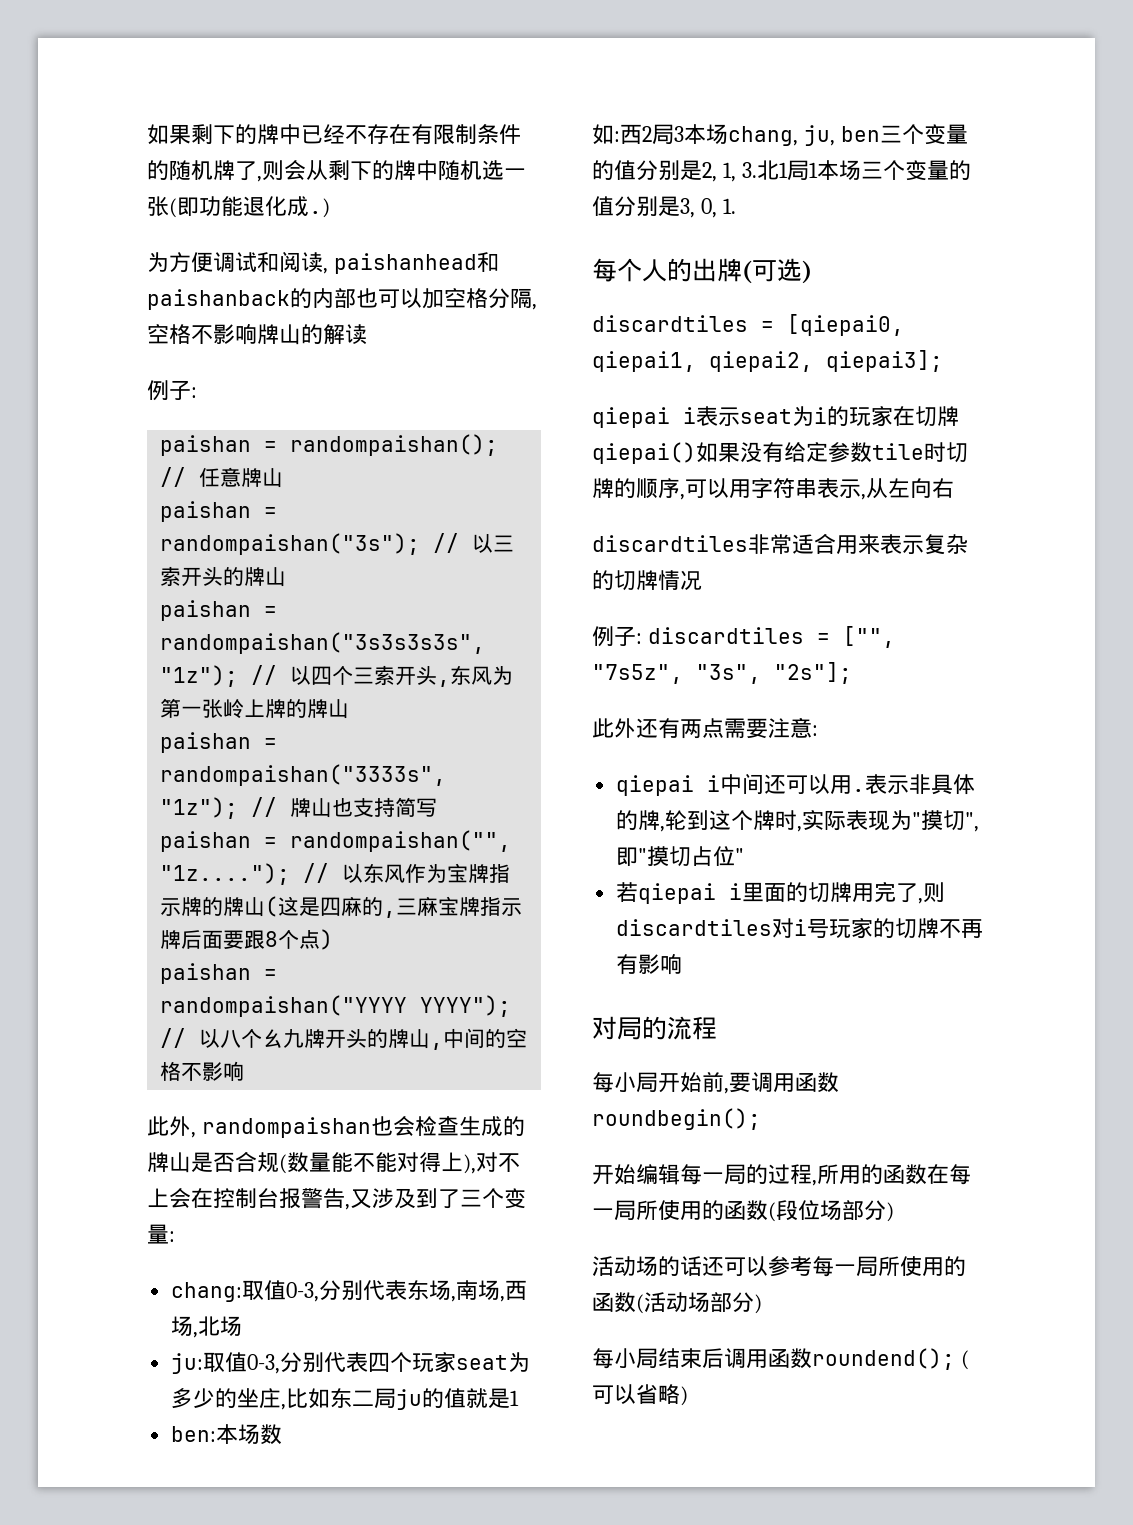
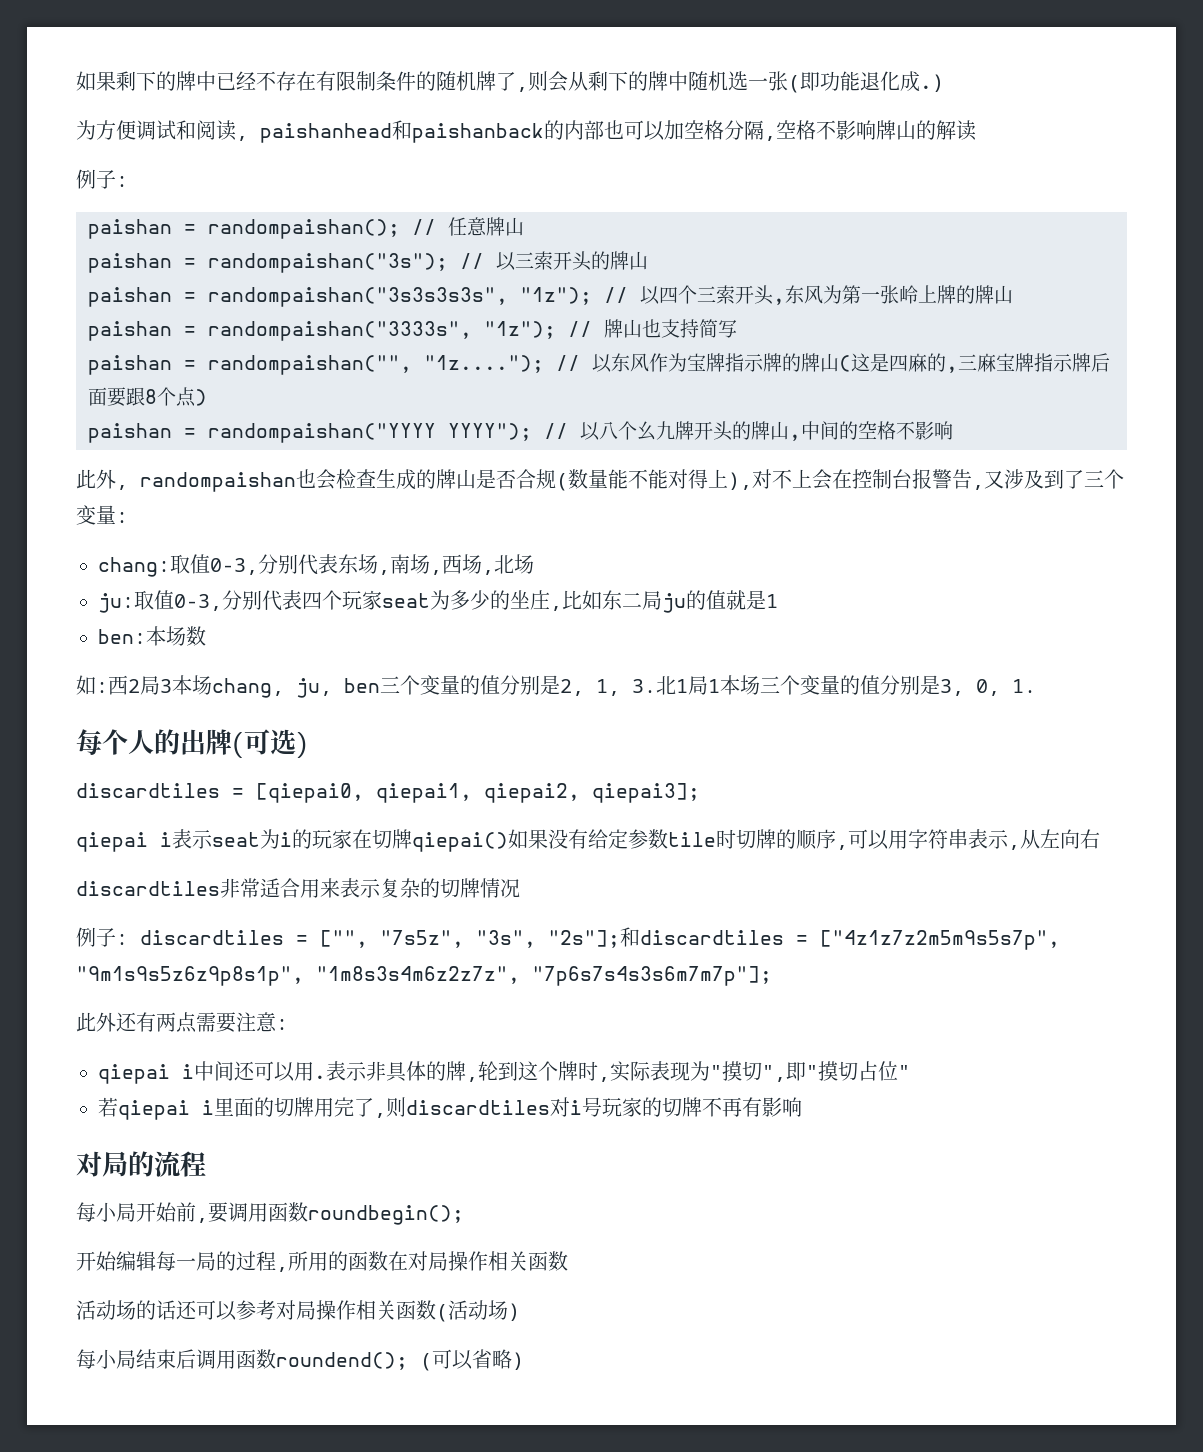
- 例子: discardtiles = ["", "7s5z", "3s", "2s"];
+ 例子: discardtiles = ["", "7s5z", "3s", "2s"];和discardtiles = ["4z1z7z2m5m9s5s7p", "9m1s9s5z6z9p8s1p", "1m8s3s4m6z2z7z", "7p6s7s4s3s6m7m7p"];
- 开始编辑每一局的过程,所用的函数在每一局所使用的函数(段位场部分)
+ 开始编辑每一局的过程,所用的函数在对局操作相关函数
- 活动场的话还可以参考每一局所使用的函数(活动场部分)
+ 活动场的话还可以参考对局操作相关函数(活动场)

